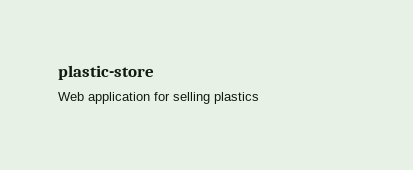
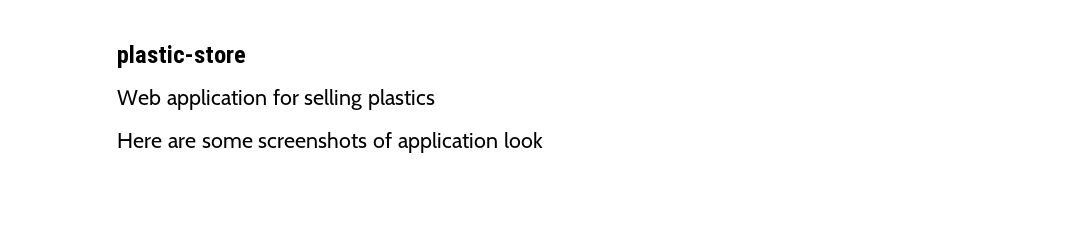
+ Here are some screenshots of application look

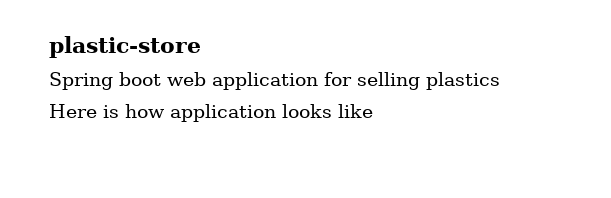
- Web application for selling plastics
+ Spring boot web application for selling plastics
- Here are some screenshots of application look
+ Here is how application looks like

